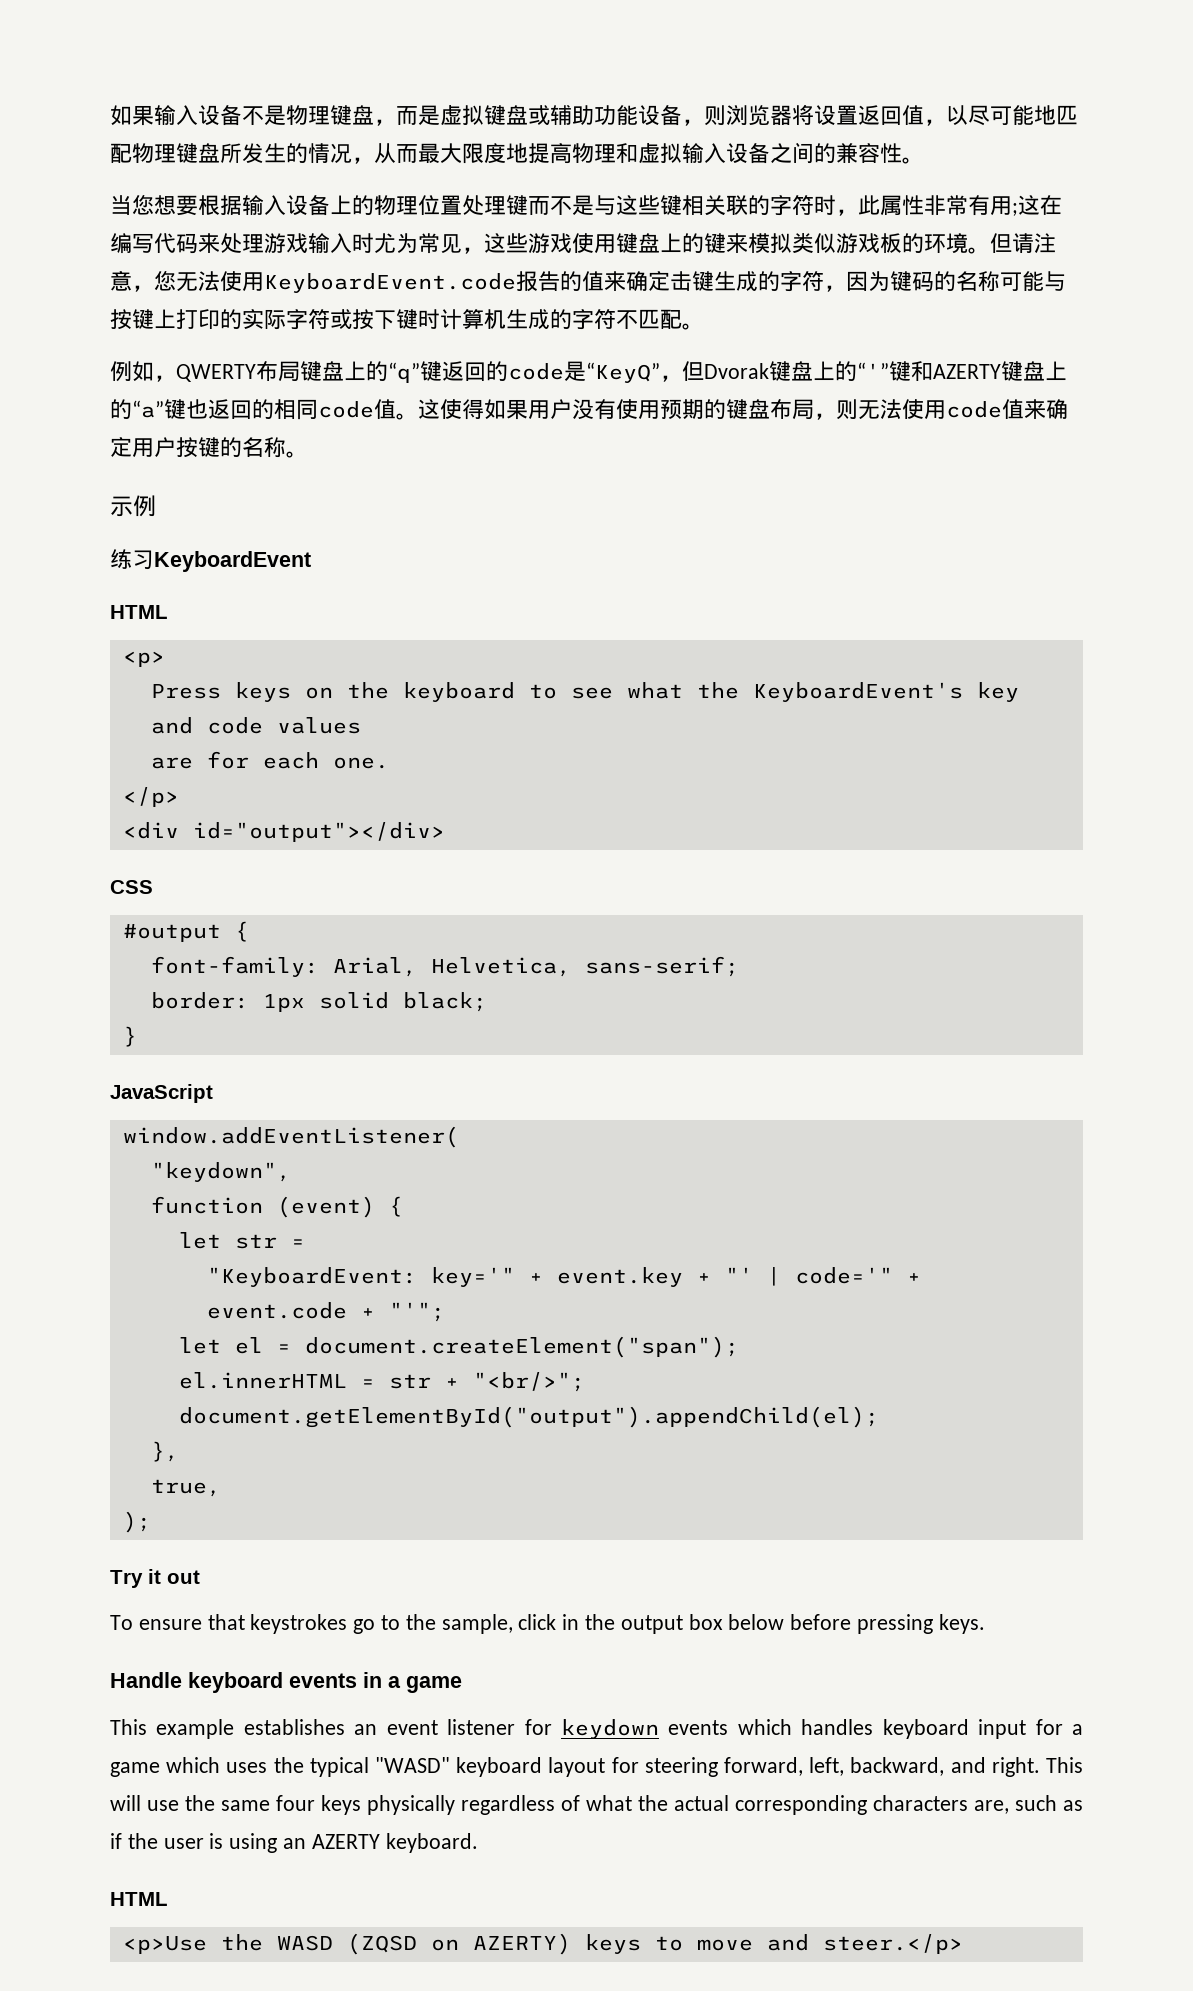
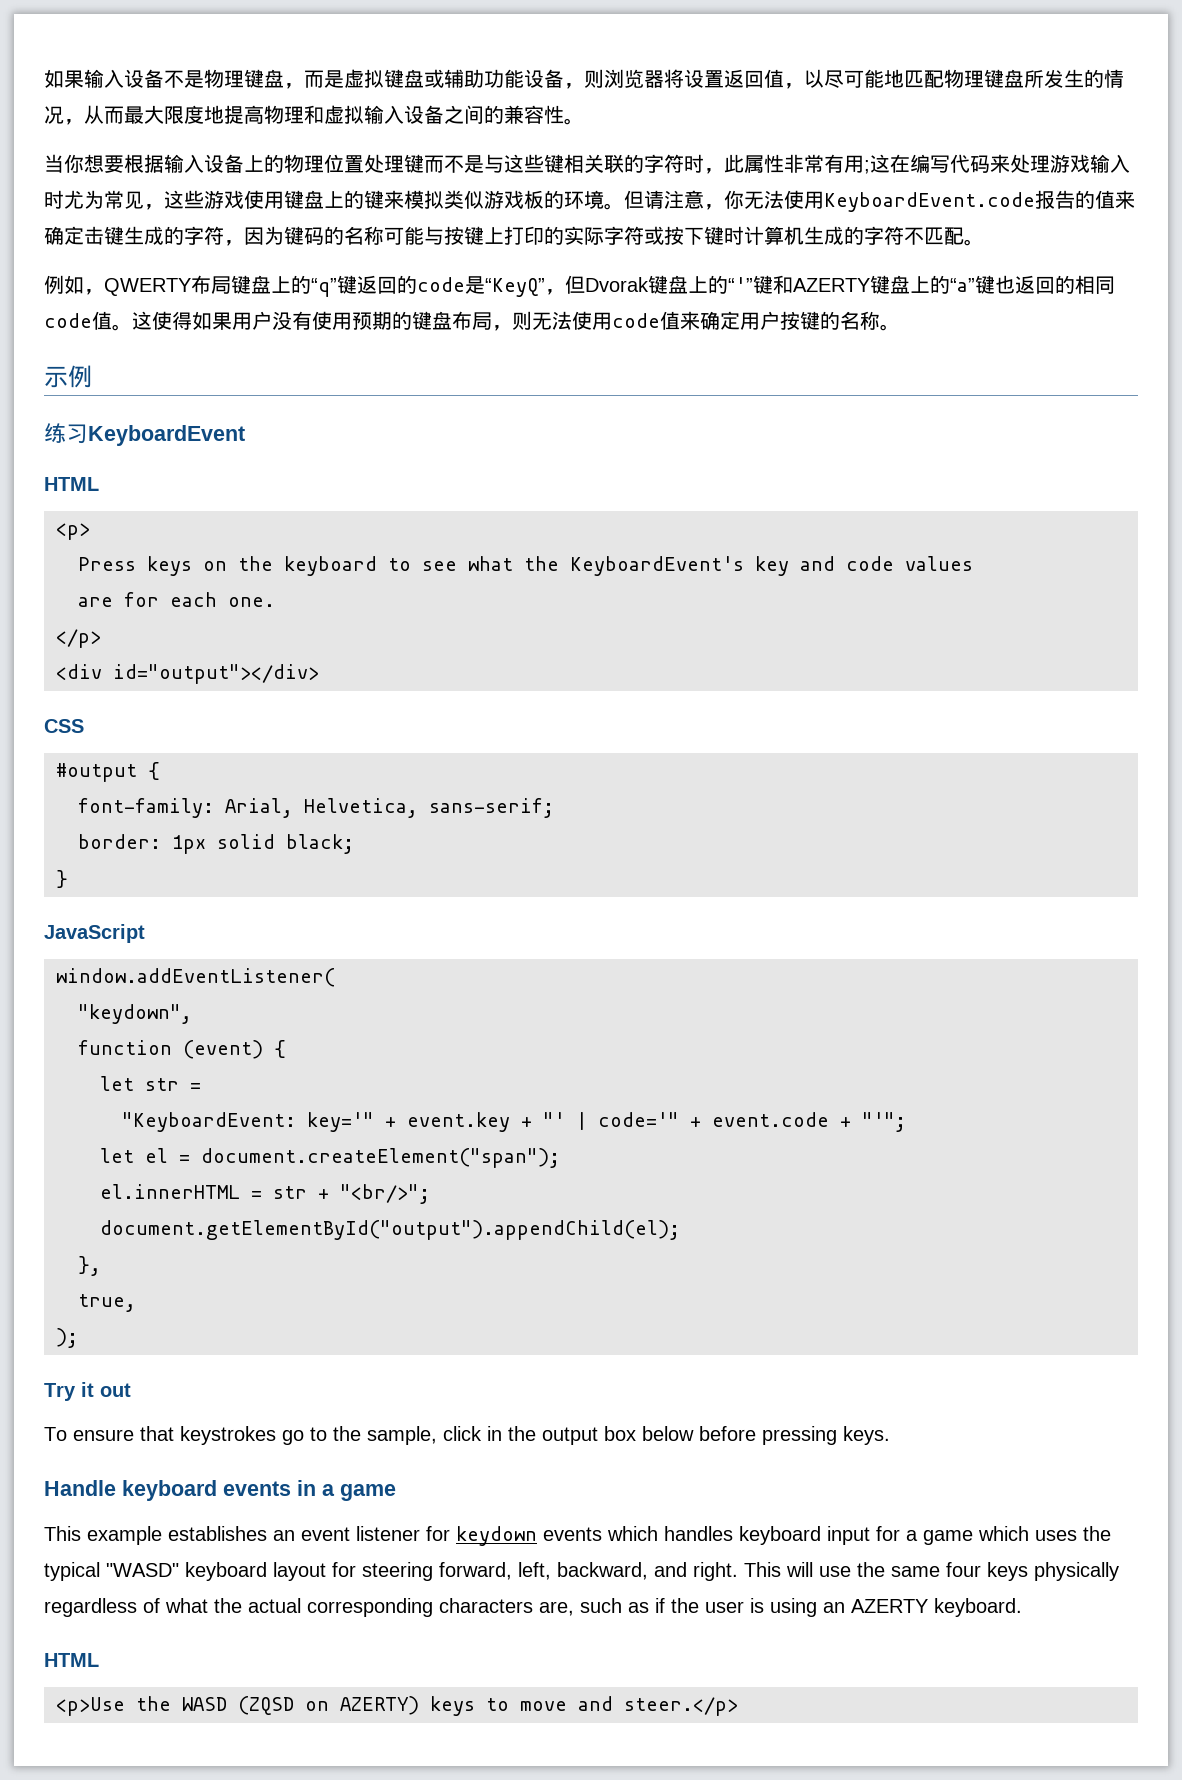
- 当您想要根据输入设备上的物理位置处理键而不是与这些键相关联的字符时，此属性非常有用;这在编写代码来处理游戏输入时尤为常见，这些游戏使用键盘上的键来模拟类似游戏板的环境。
+ 当你想要根据输入设备上的物理位置处理键而不是与这些键相关联的字符时，此属性非常有用;这在编写代码来处理游戏输入时尤为常见，这些游戏使用键盘上的键来模拟类似游戏板的环境。
- 但请注意，您无法使用KeyboardEvent.code报告的值来确定击键生成的字符，因为键码的名称可能与按键上打印的实际字符或按下键时计算机生成的字符不匹配。
+ 但请注意，你无法使用KeyboardEvent.code报告的值来确定击键生成的字符，因为键码的名称可能与按键上打印的实际字符或按下键时计算机生成的字符不匹配。

